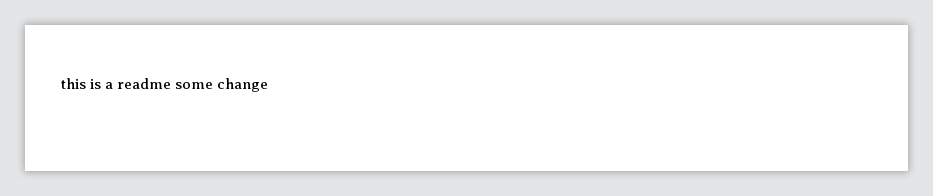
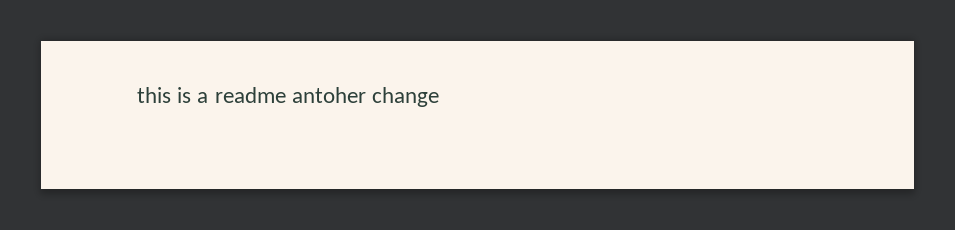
- this is a readme some change
+ this is a readme antoher change

